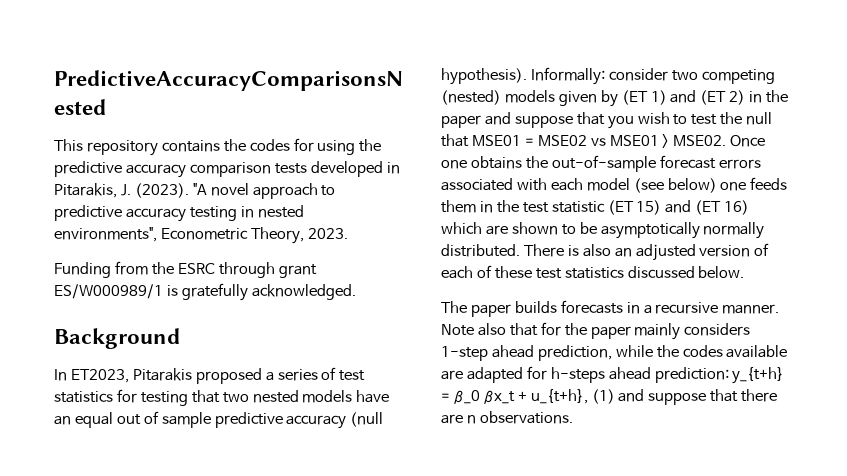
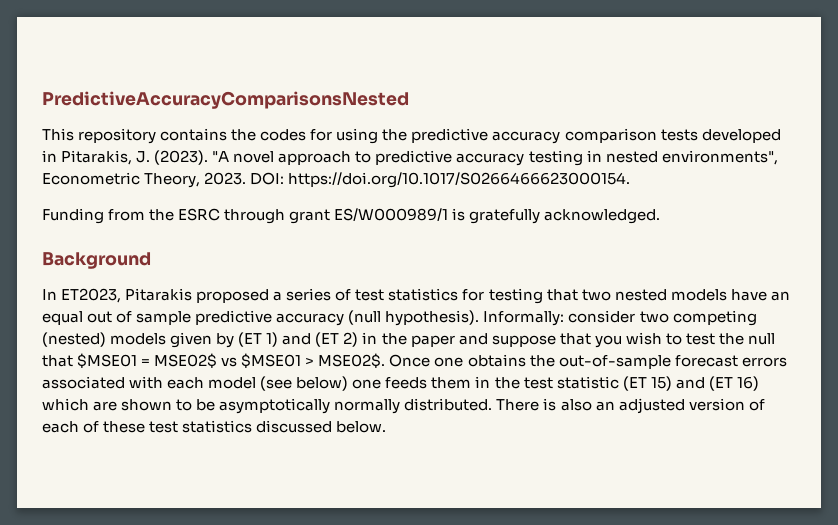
+ DOI: https://doi.org/10.1017/S0266466623000154.
- Informally: consider two competing (nested) models given by (ET 1) and (ET 2) in the paper and suppose that you wish to test the null that MSE01 = MSE02 vs MSE01 > MSE02.
+ Informally: consider two competing (nested) models given by (ET 1) and (ET 2) in the paper and suppose that you wish to test the null that $MSE01 = MSE02$ vs $MSE01 > MSE02$.
- The paper builds forecasts in a recursive manner. Note also that for the paper mainly considers 1-step ahead prediction, while the codes available are adapted for h-steps ahead prediction: y_{t+h} = β_0 βx_t + u_{t+h}, (1) and suppose that there are n observations.

